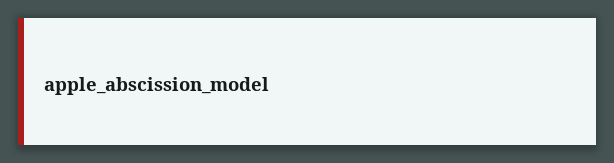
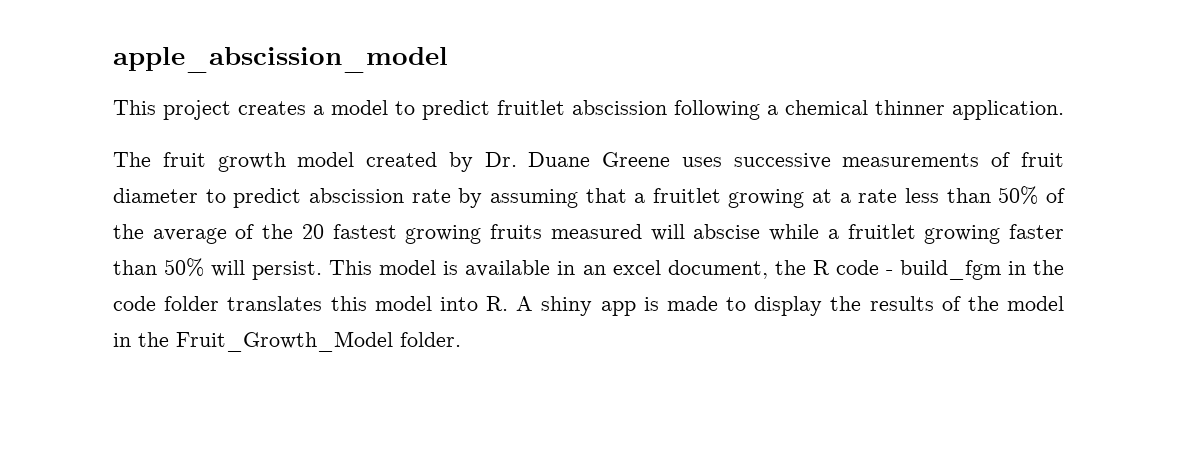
+ This project creates a model to predict fruitlet abscission following a chemical thinner application.
+ The fruit growth model created by Dr. Duane Greene uses successive measurements of fruit diameter to predict abscission rate by assuming that a fruitlet growing at a rate less than 50% of the average of the 20 fastest growing fruits measured will abscise while a fruitlet growing faster than 50% will persist. This model is available in an excel document, the R code - build_fgm in the code folder translates this model into R. A shiny app is made to display the results of the model in the Fruit_Growth_Model folder.

